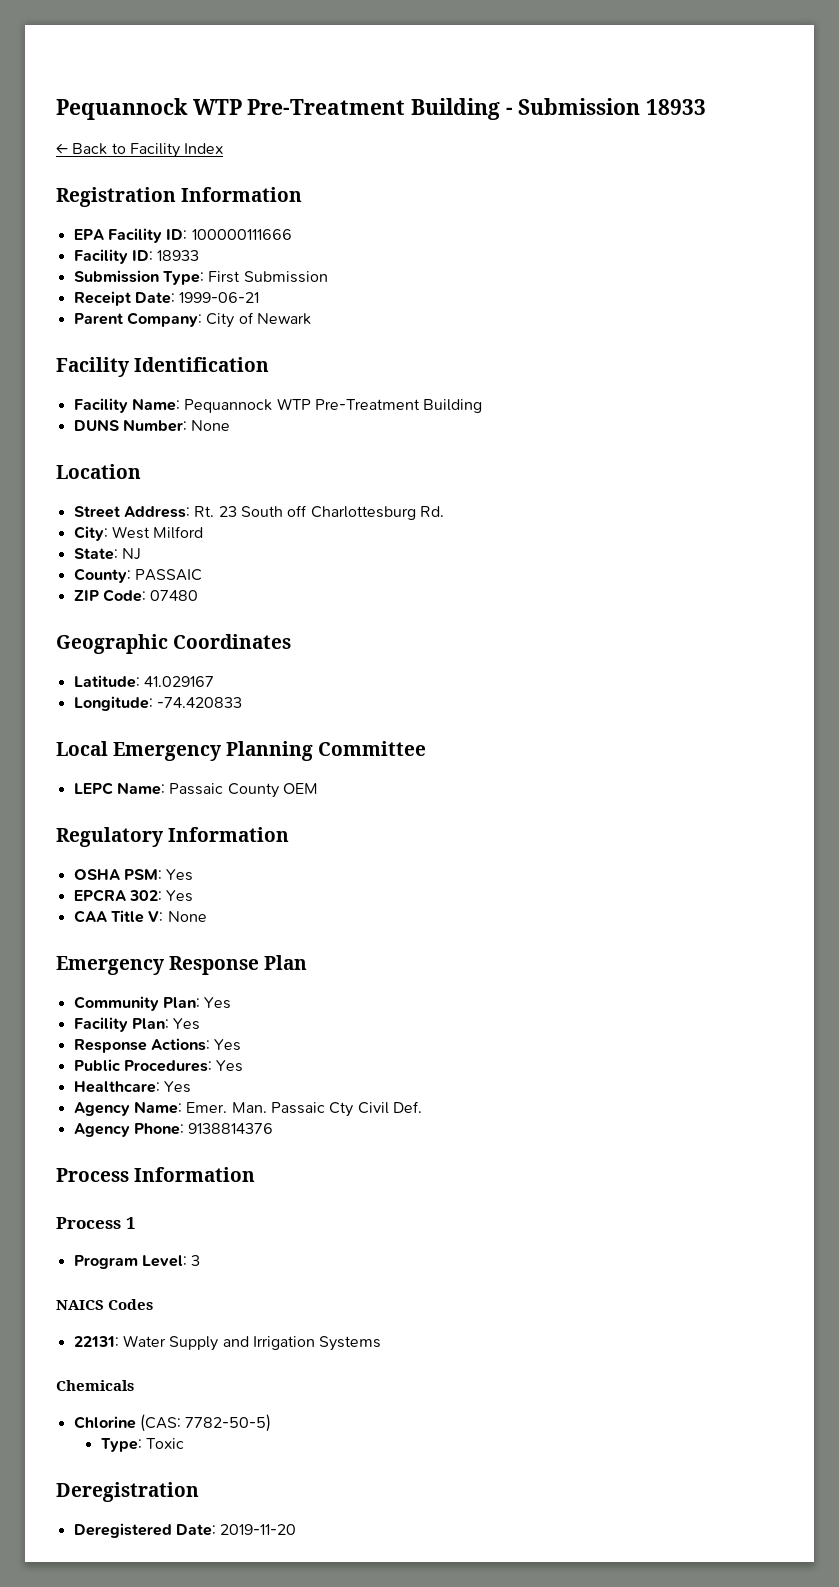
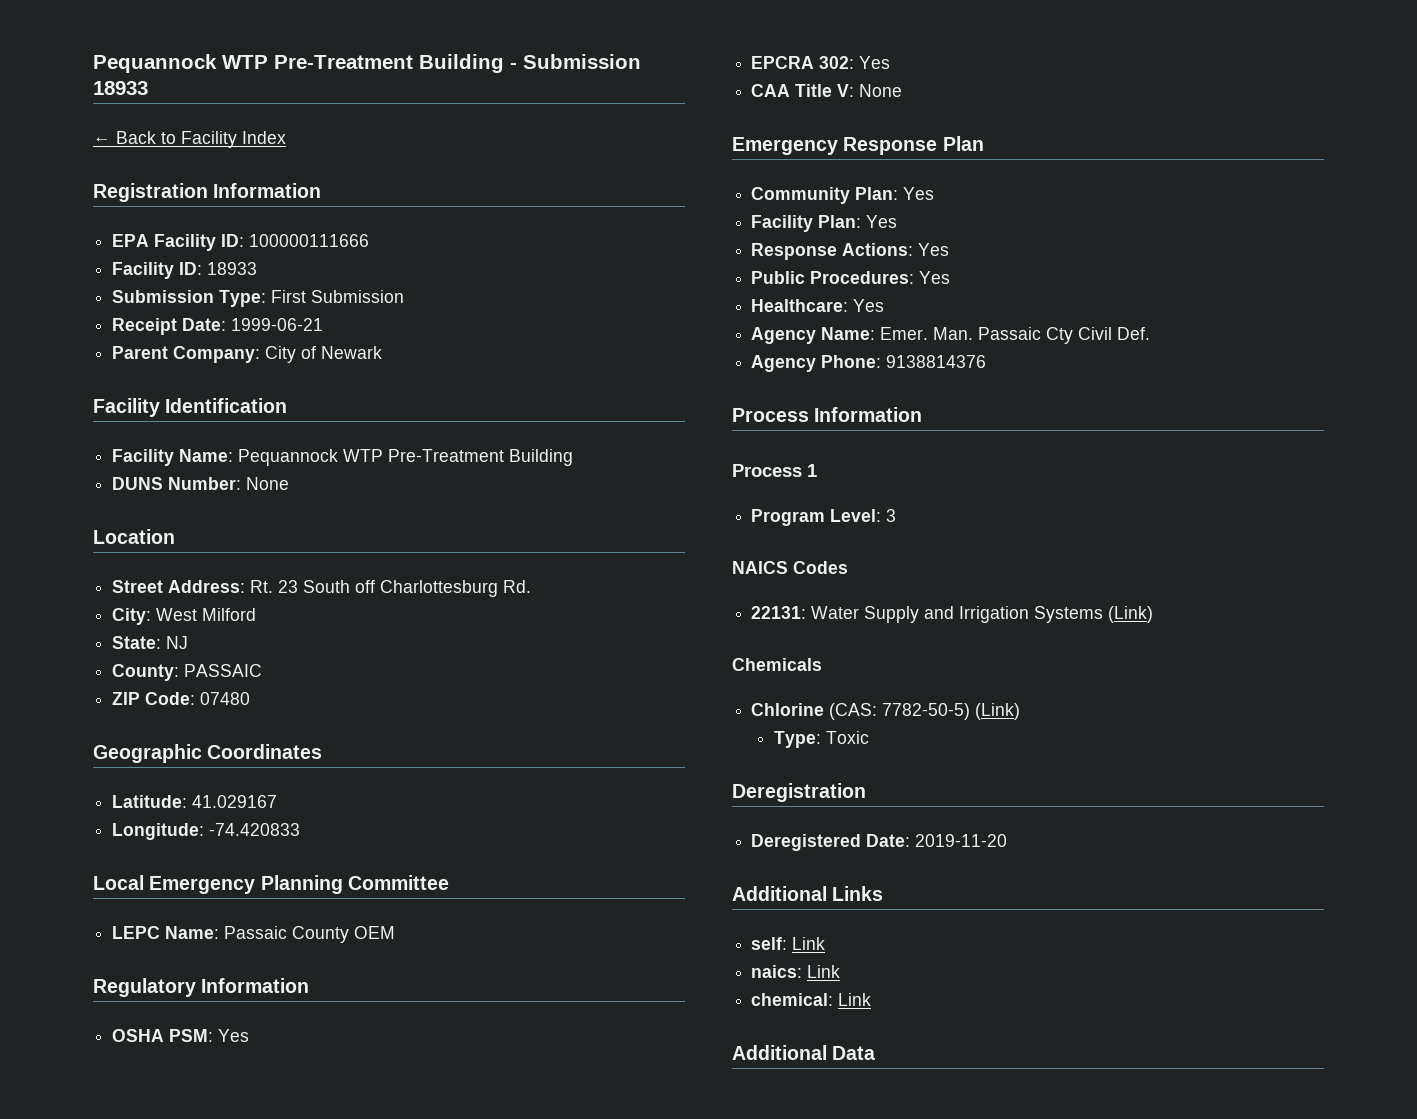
- 22131: Water Supply and Irrigation Systems
+ 22131: Water Supply and Irrigation Systems (Link)
- Chlorine (CAS: 7782-50-5)
+ Chlorine (CAS: 7782-50-5) (Link)
+ Additional Links
+ self: Link
+ naics: Link
+ chemical: Link
+ Additional Data

